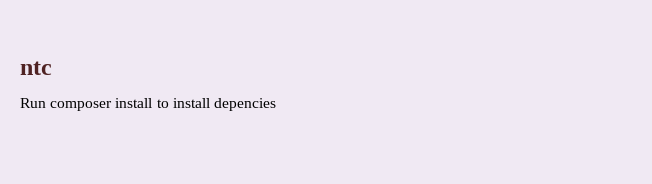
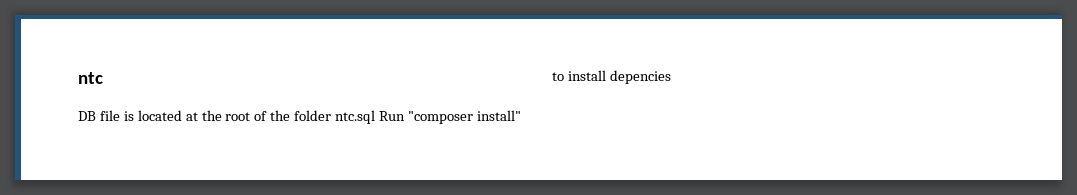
- Run composer install to install depencies
+ DB file is located at the root of the folder ntc.sql Run "composer install" to install depencies

